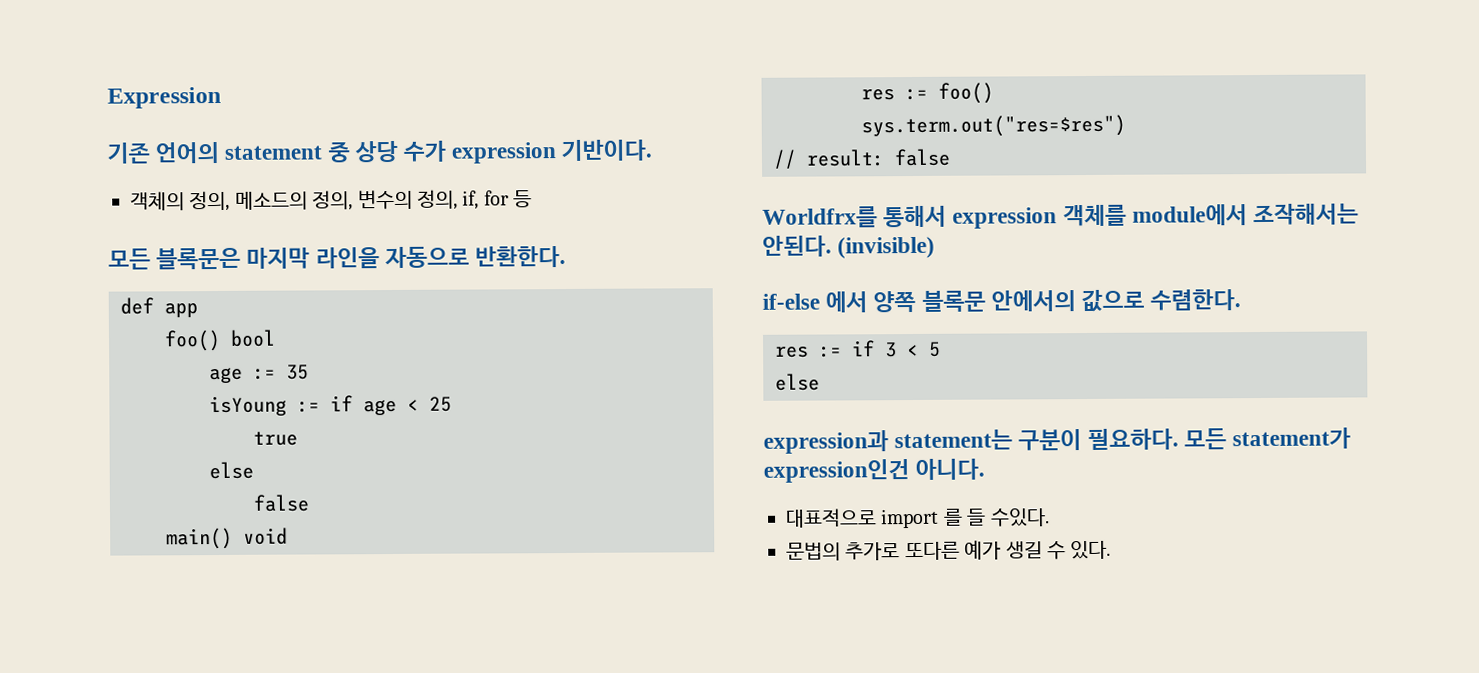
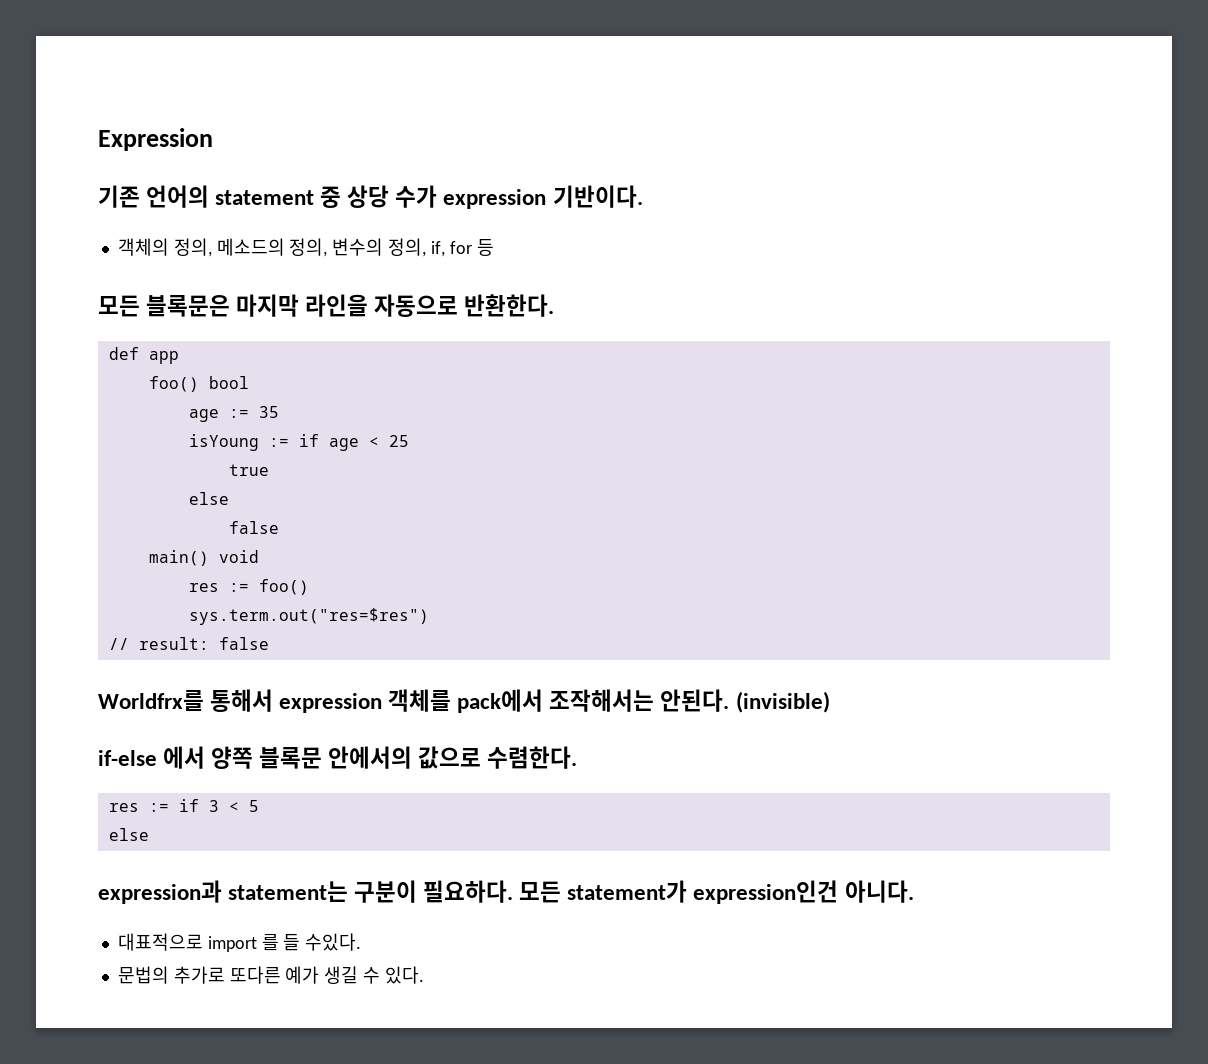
- Worldfrx를 통해서 expression 객체를 module에서 조작해서는 안된다.
+ Worldfrx를 통해서 expression 객체를 pack에서 조작해서는 안된다.

